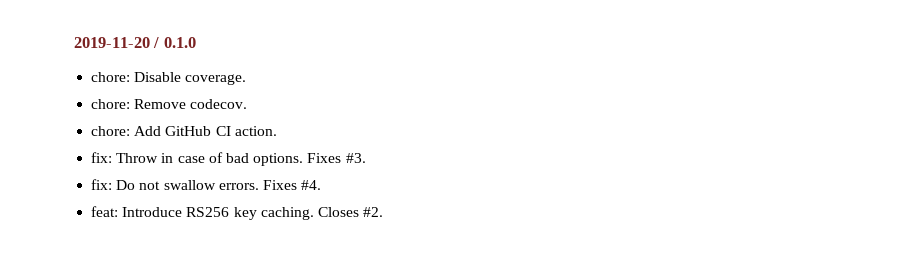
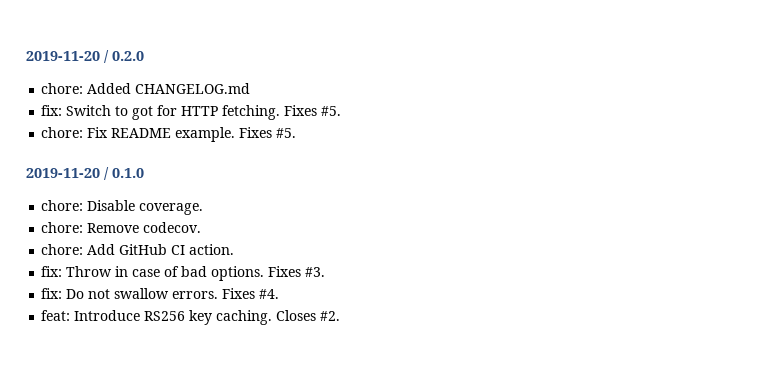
+ 2019-11-20 / 0.2.0
+ chore: Added CHANGELOG.md
+ fix: Switch to got for HTTP fetching. Fixes #5.
+ chore: Fix README example. Fixes #5.

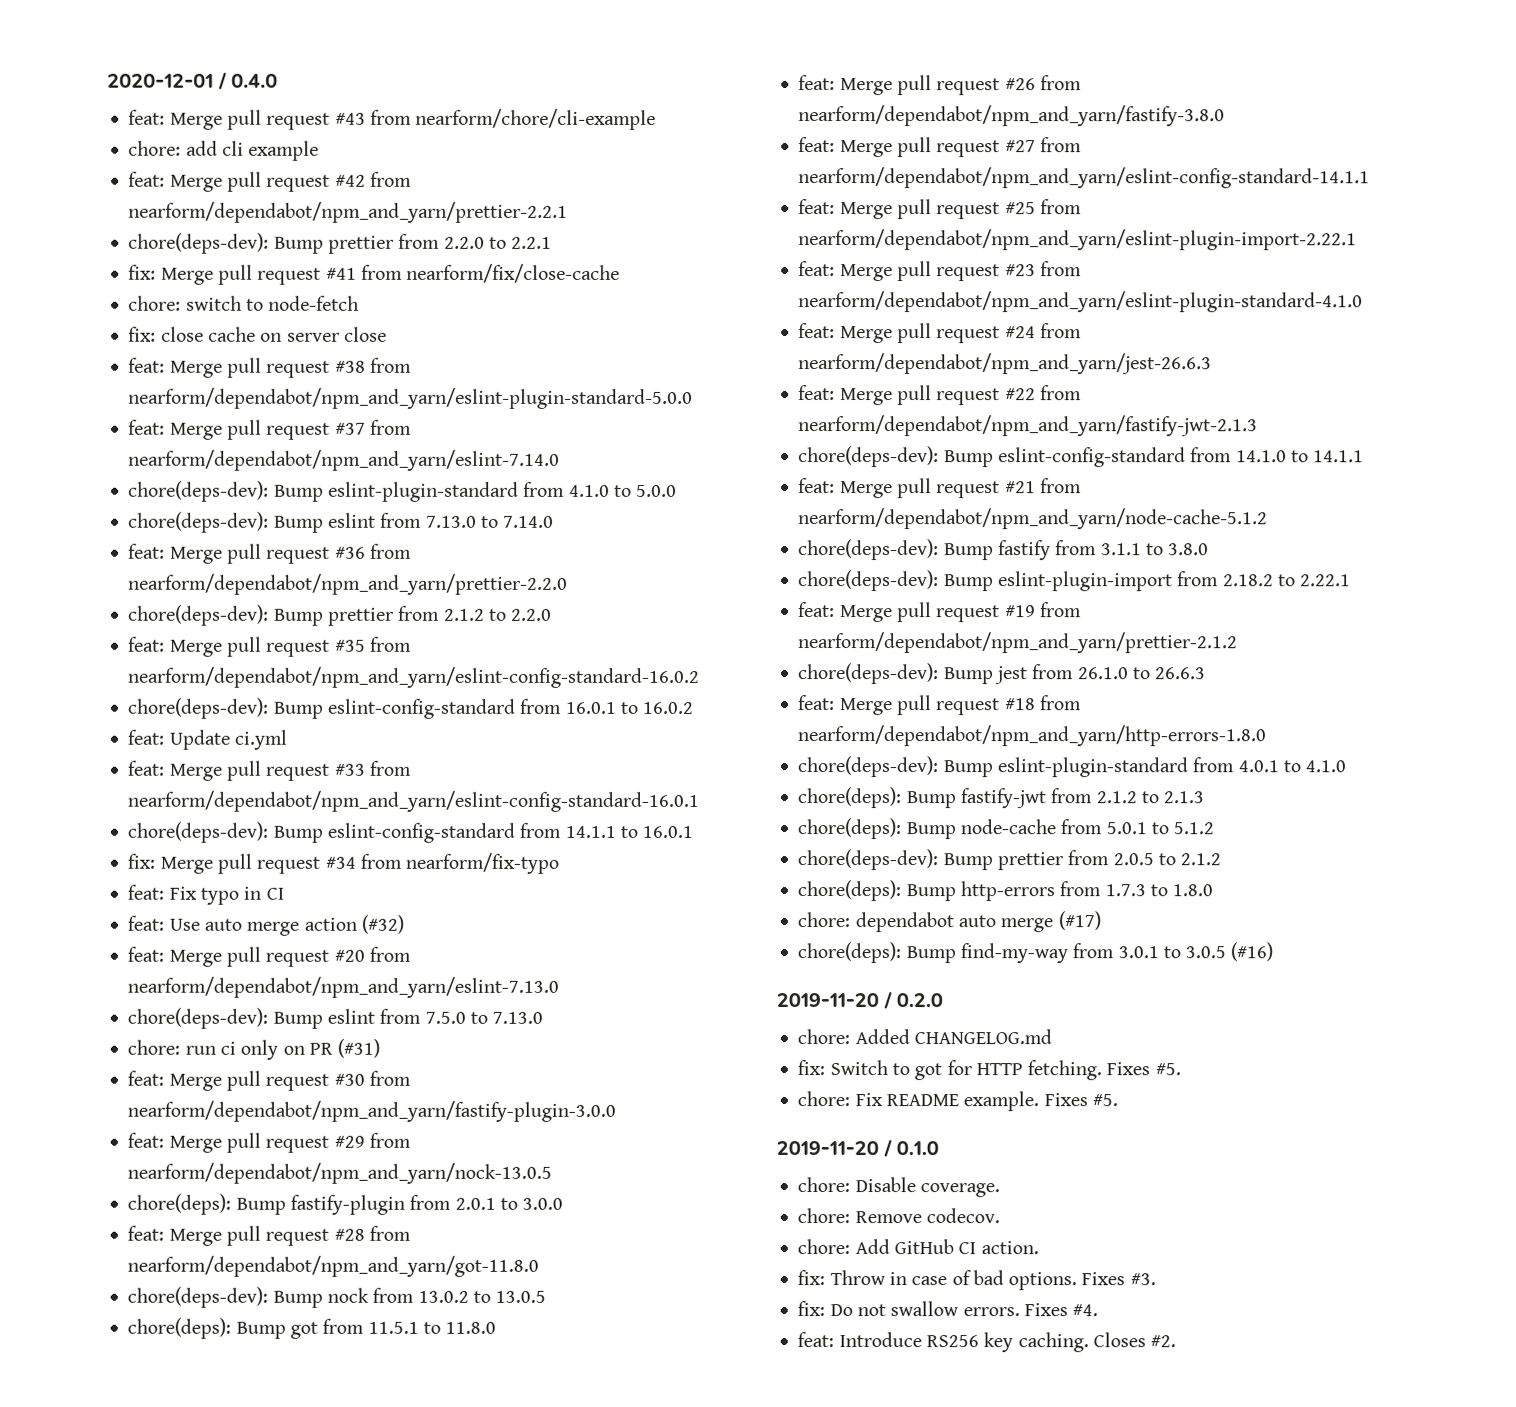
+ 2020-12-01 / 0.4.0
+ feat: Merge pull request #43 from nearform/chore/cli-example
+ chore: add cli example
+ feat: Merge pull request #42 from nearform/dependabot/npm_and_yarn/prettier-2.2.1
+ chore(deps-dev): Bump prettier from 2.2.0 to 2.2.1
+ fix: Merge pull request #41 from nearform/fix/close-cache
+ chore: switch to node-fetch
+ fix: close cache on server close
+ feat: Merge pull request #38 from nearform/dependabot/npm_and_yarn/eslint-plugin-standard-5.0.0
+ feat: Merge pull request #37 from nearform/dependabot/npm_and_yarn/eslint-7.14.0
+ chore(deps-dev): Bump eslint-plugin-standard from 4.1.0 to 5.0.0
+ chore(deps-dev): Bump eslint from 7.13.0 to 7.14.0
+ feat: Merge pull request #36 from nearform/dependabot/npm_and_yarn/prettier-2.2.0
+ chore(deps-dev): Bump prettier from 2.1.2 to 2.2.0
+ feat: Merge pull request #35 from nearform/dependabot/npm_and_yarn/eslint-config-standard-16.0.2
+ chore(deps-dev): Bump eslint-config-standard from 16.0.1 to 16.0.2
+ feat: Update ci.yml
+ feat: Merge pull request #33 from nearform/dependabot/npm_and_yarn/eslint-config-standard-16.0.1
+ chore(deps-dev): Bump eslint-config-standard from 14.1.1 to 16.0.1
+ fix: Merge pull request #34 from nearform/fix-typo
+ feat: Fix typo in CI
+ feat: Use auto merge action (#32)
+ feat: Merge pull request #20 from nearform/dependabot/npm_and_yarn/eslint-7.13.0
+ chore(deps-dev): Bump eslint from 7.5.0 to 7.13.0
+ chore: run ci only on PR (#31)
+ feat: Merge pull request #30 from nearform/dependabot/npm_and_yarn/fastify-plugin-3.0.0
+ feat: Merge pull request #29 from nearform/dependabot/npm_and_yarn/nock-13.0.5
+ chore(deps): Bump fastify-plugin from 2.0.1 to 3.0.0
+ feat: Merge pull request #28 from nearform/dependabot/npm_and_yarn/got-11.8.0
+ chore(deps-dev): Bump nock from 13.0.2 to 13.0.5
+ chore(deps): Bump got from 11.5.1 to 11.8.0
+ feat: Merge pull request #26 from nearform/dependabot/npm_and_yarn/fastify-3.8.0
+ feat: Merge pull request #27 from nearform/dependabot/npm_and_yarn/eslint-config-standard-14.1.1
+ feat: Merge pull request #25 from nearform/dependabot/npm_and_yarn/eslint-plugin-import-2.22.1
+ feat: Merge pull request #23 from nearform/dependabot/npm_and_yarn/eslint-plugin-standard-4.1.0
+ feat: Merge pull request #24 from nearform/dependabot/npm_and_yarn/jest-26.6.3
+ feat: Merge pull request #22 from nearform/dependabot/npm_and_yarn/fastify-jwt-2.1.3
+ chore(deps-dev): Bump eslint-config-standard from 14.1.0 to 14.1.1
+ feat: Merge pull request #21 from nearform/dependabot/npm_and_yarn/node-cache-5.1.2
+ chore(deps-dev): Bump fastify from 3.1.1 to 3.8.0
+ chore(deps-dev): Bump eslint-plugin-import from 2.18.2 to 2.22.1
+ feat: Merge pull request #19 from nearform/dependabot/npm_and_yarn/prettier-2.1.2
+ chore(deps-dev): Bump jest from 26.1.0 to 26.6.3
+ feat: Merge pull request #18 from nearform/dependabot/npm_and_yarn/http-errors-1.8.0
+ chore(deps-dev): Bump eslint-plugin-standard from 4.0.1 to 4.1.0
+ chore(deps): Bump fastify-jwt from 2.1.2 to 2.1.3
+ chore(deps): Bump node-cache from 5.0.1 to 5.1.2
+ chore(deps-dev): Bump prettier from 2.0.5 to 2.1.2
+ chore(deps): Bump http-errors from 1.7.3 to 1.8.0
+ chore: dependabot auto merge (#17)
+ chore(deps): Bump find-my-way from 3.0.1 to 3.0.5 (#16)

